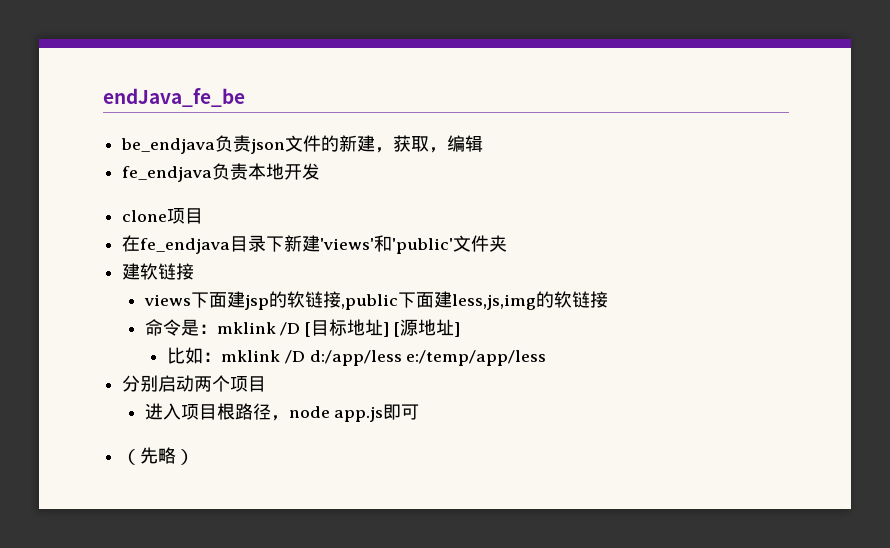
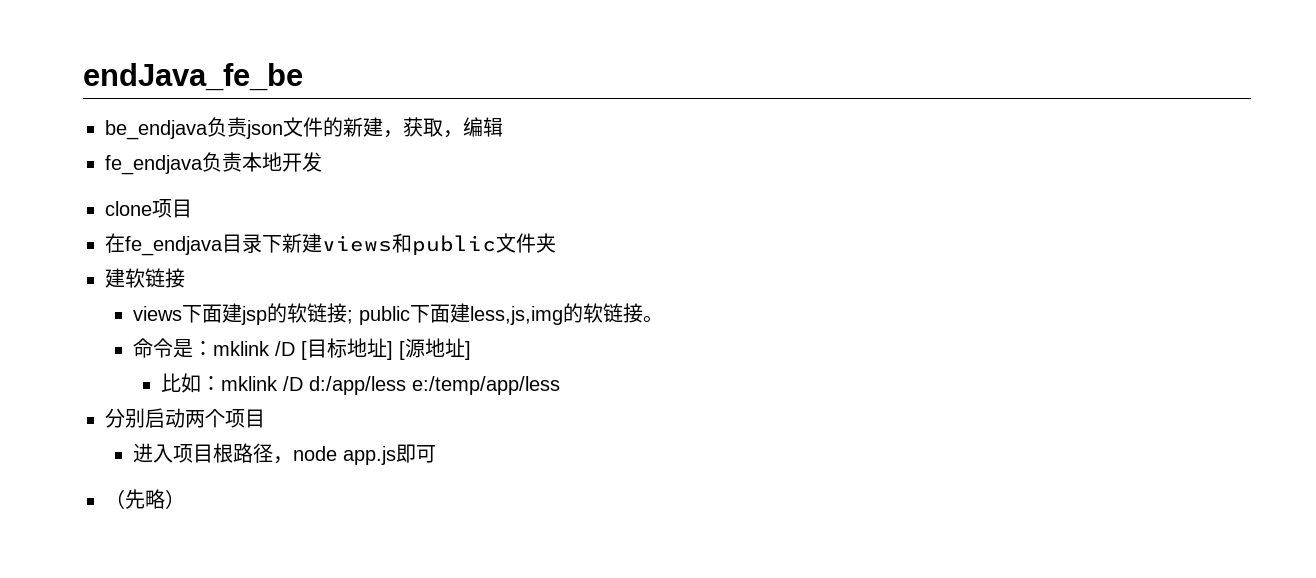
- 在fe_endjava目录下新建'views'和'public'文件夹
+ 在fe_endjava目录下新建views和public文件夹
- views下面建jsp的软链接,public下面建less,js,img的软链接
+ views下面建jsp的软链接; public下面建less,js,img的软链接。

